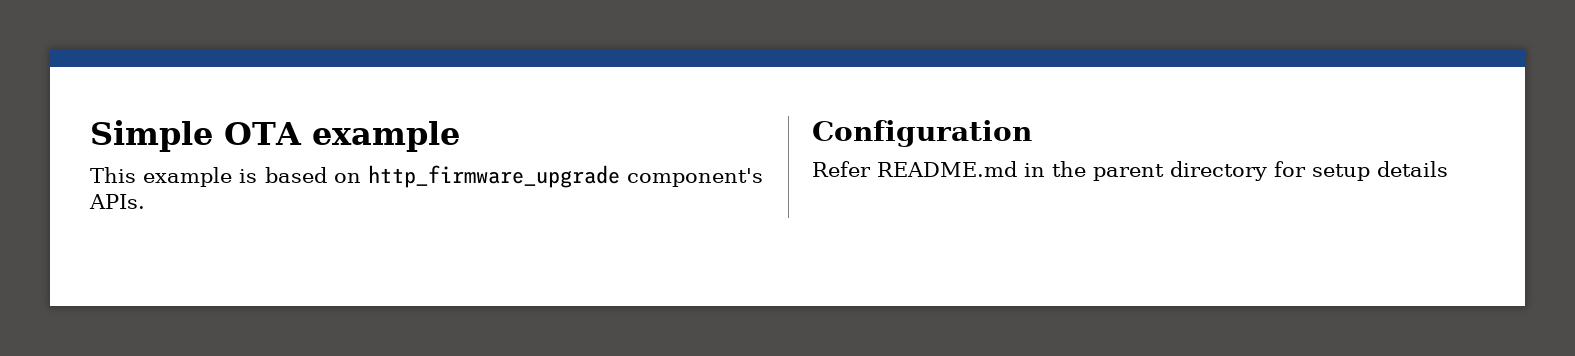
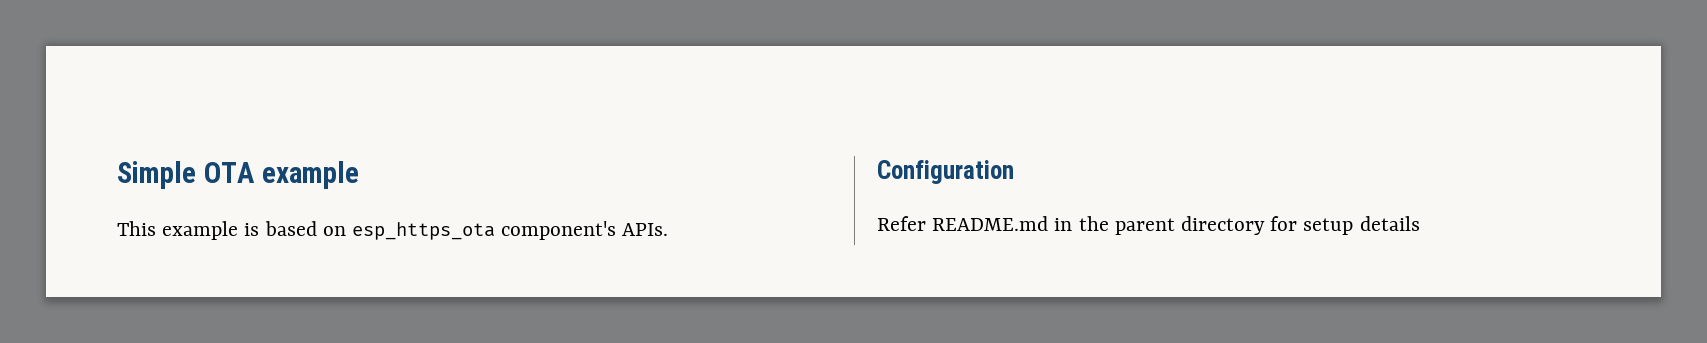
- This example is based on http_firmware_upgrade component's APIs.
+ This example is based on esp_https_ota component's APIs.

